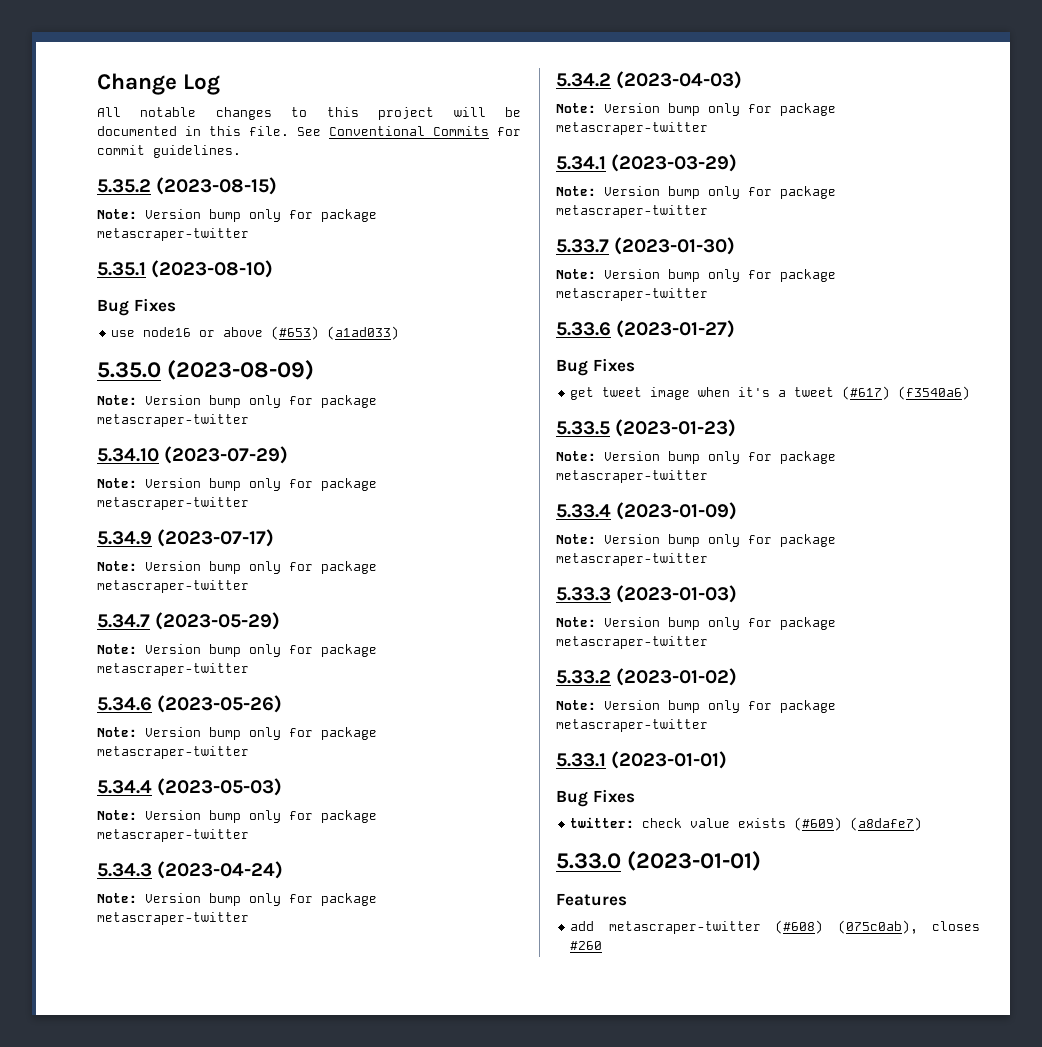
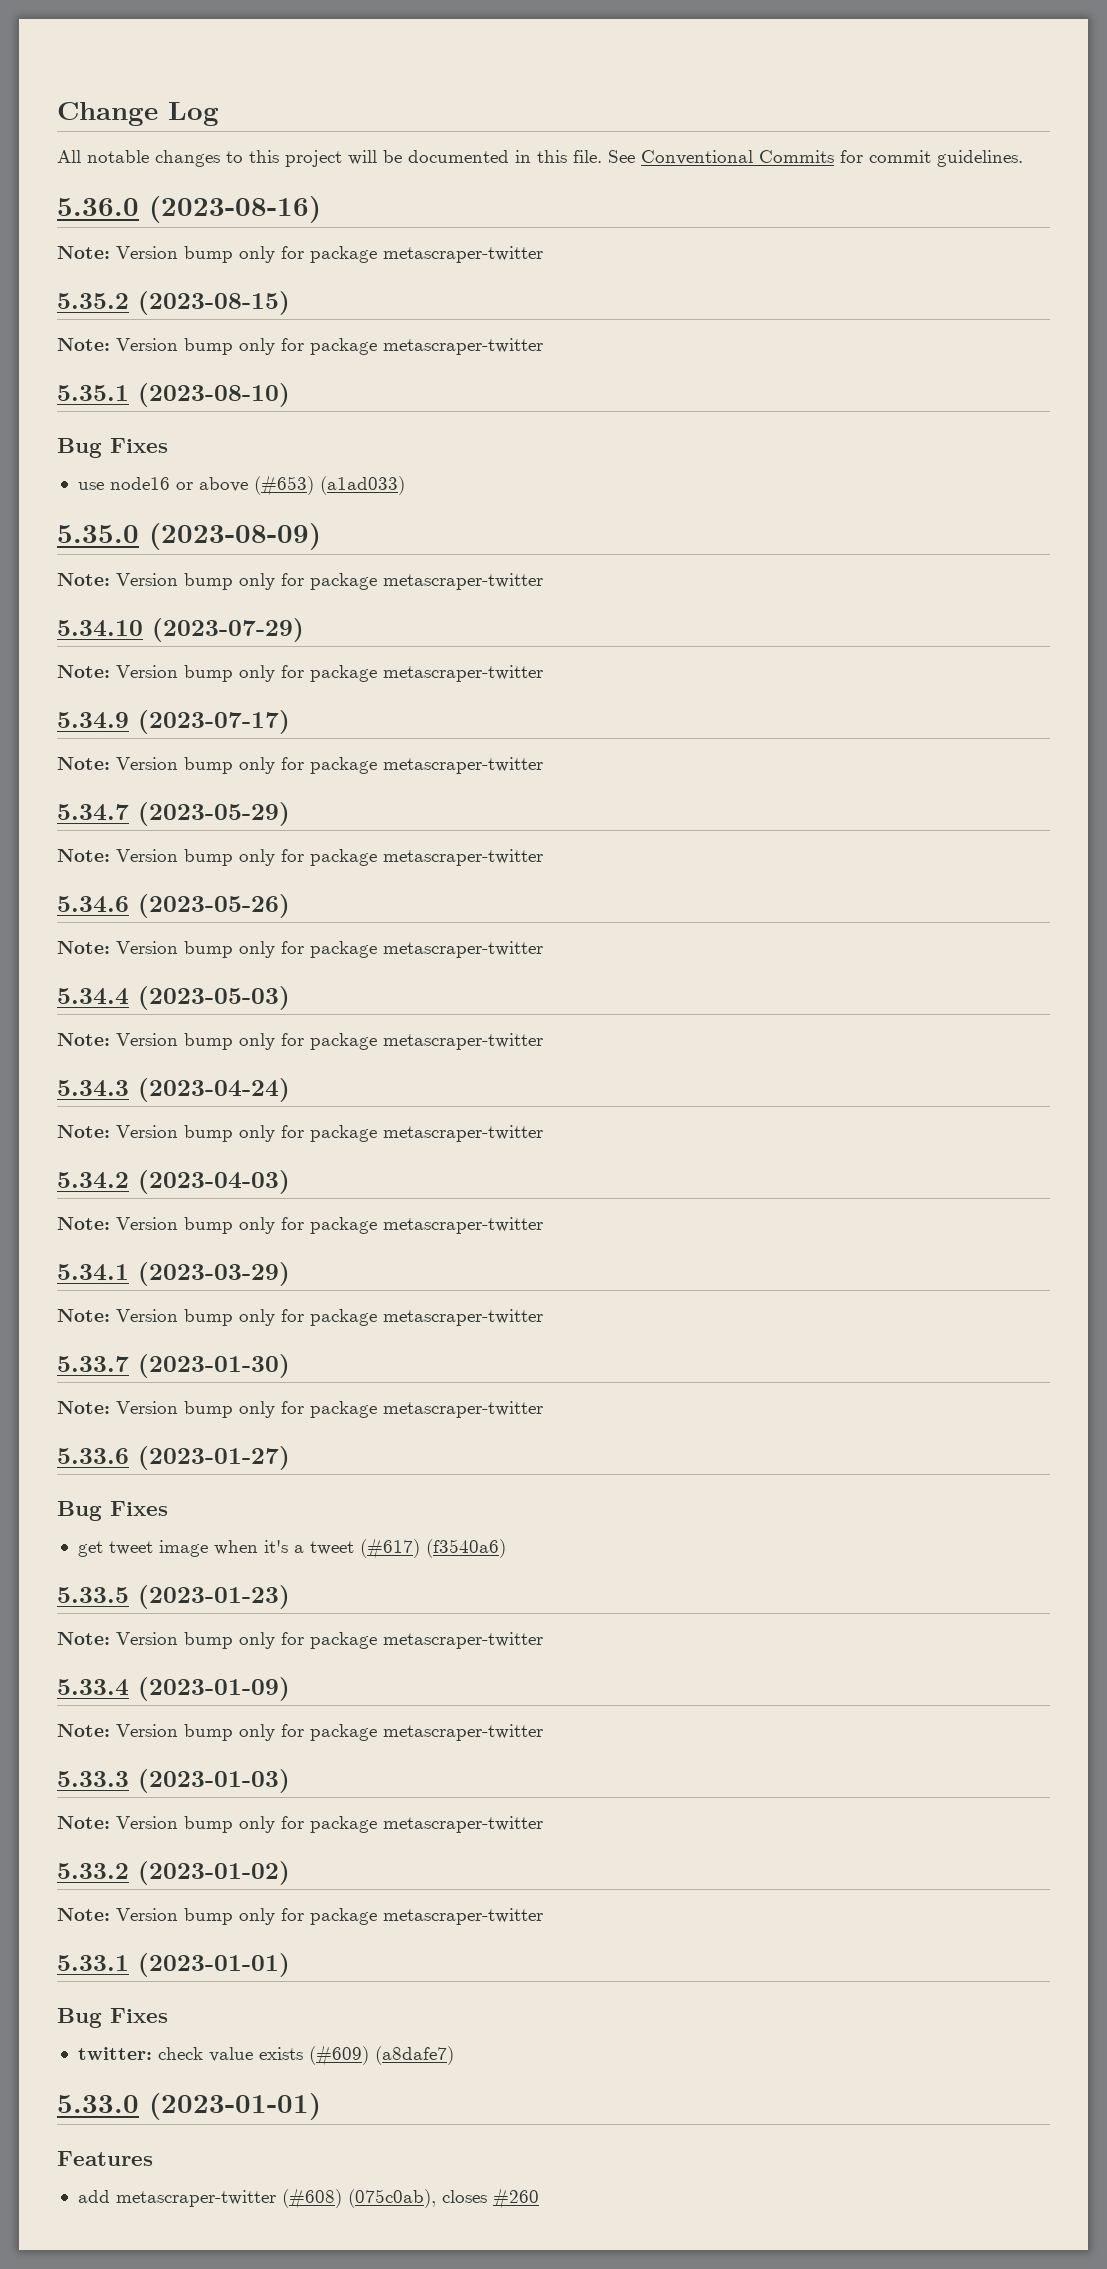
+ 5.36.0 (2023-08-16)
+ Note: Version bump only for package metascraper-twitter

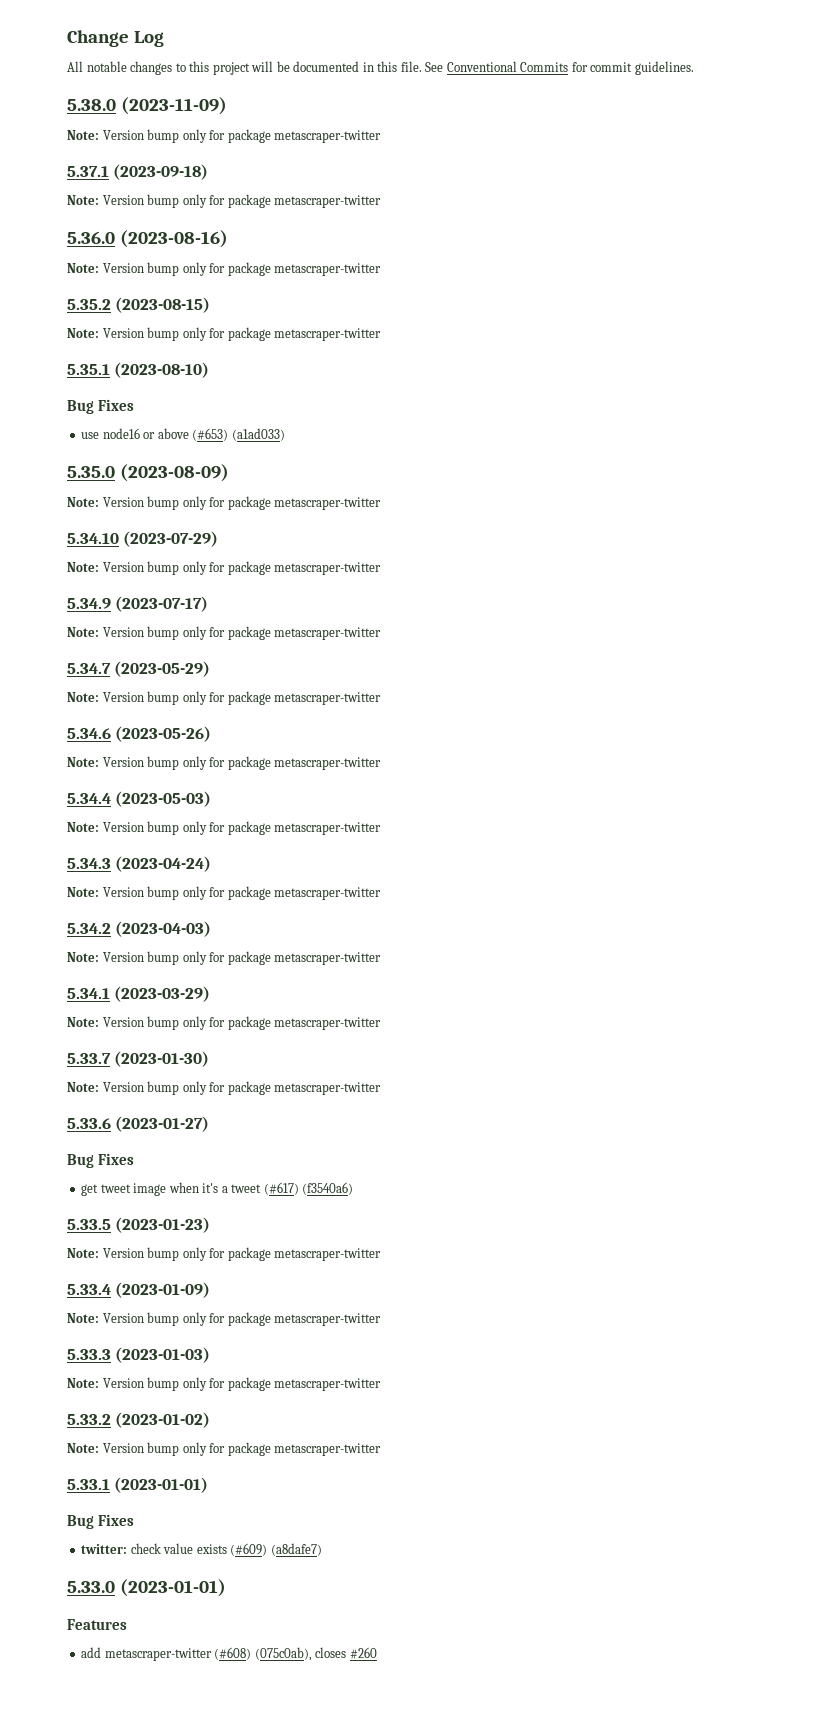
+ 5.38.0 (2023-11-09)
+ Note: Version bump only for package metascraper-twitter
+ 5.37.1 (2023-09-18)
+ Note: Version bump only for package metascraper-twitter

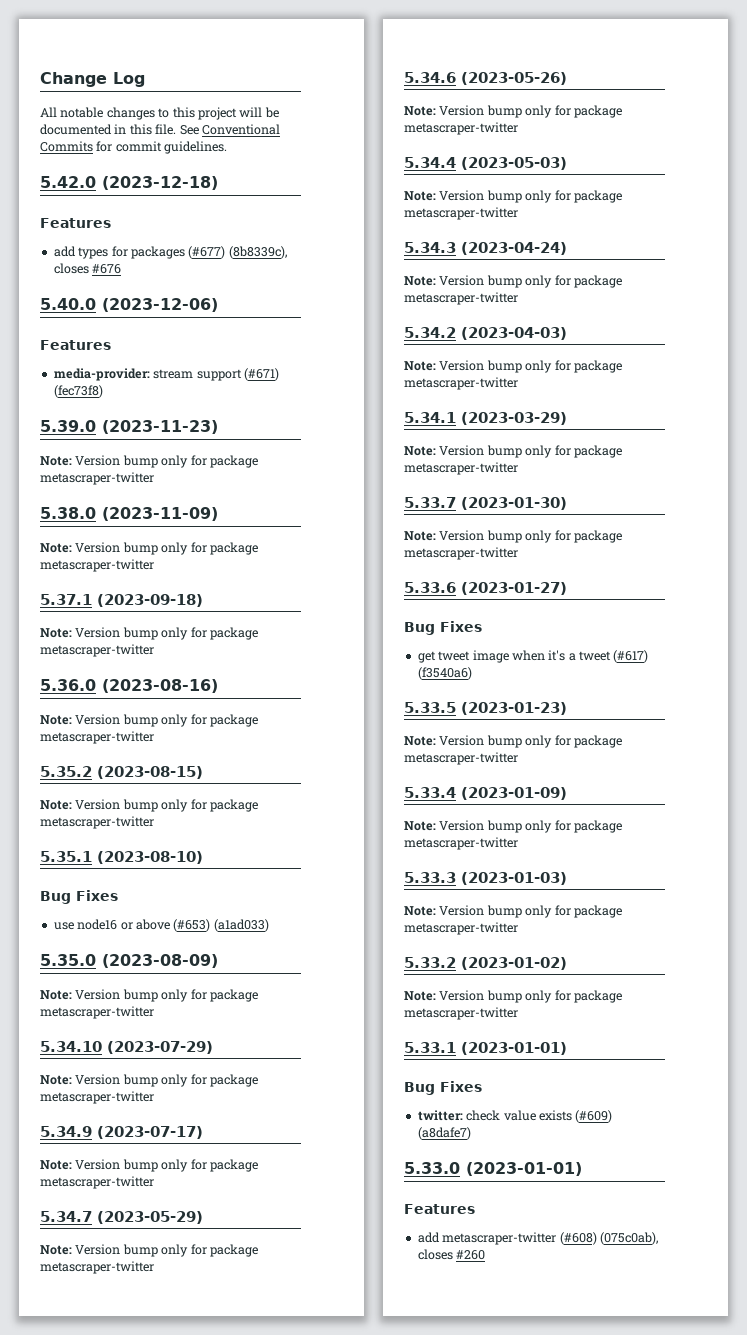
+ 5.42.0 (2023-12-18)
+ Features
+ add types for packages (#677) (8b8339c), closes #676
+ 5.40.0 (2023-12-06)
+ Features
+ media-provider: stream support (#671) (fec73f8)
+ 5.39.0 (2023-11-23)
+ Note: Version bump only for package metascraper-twitter

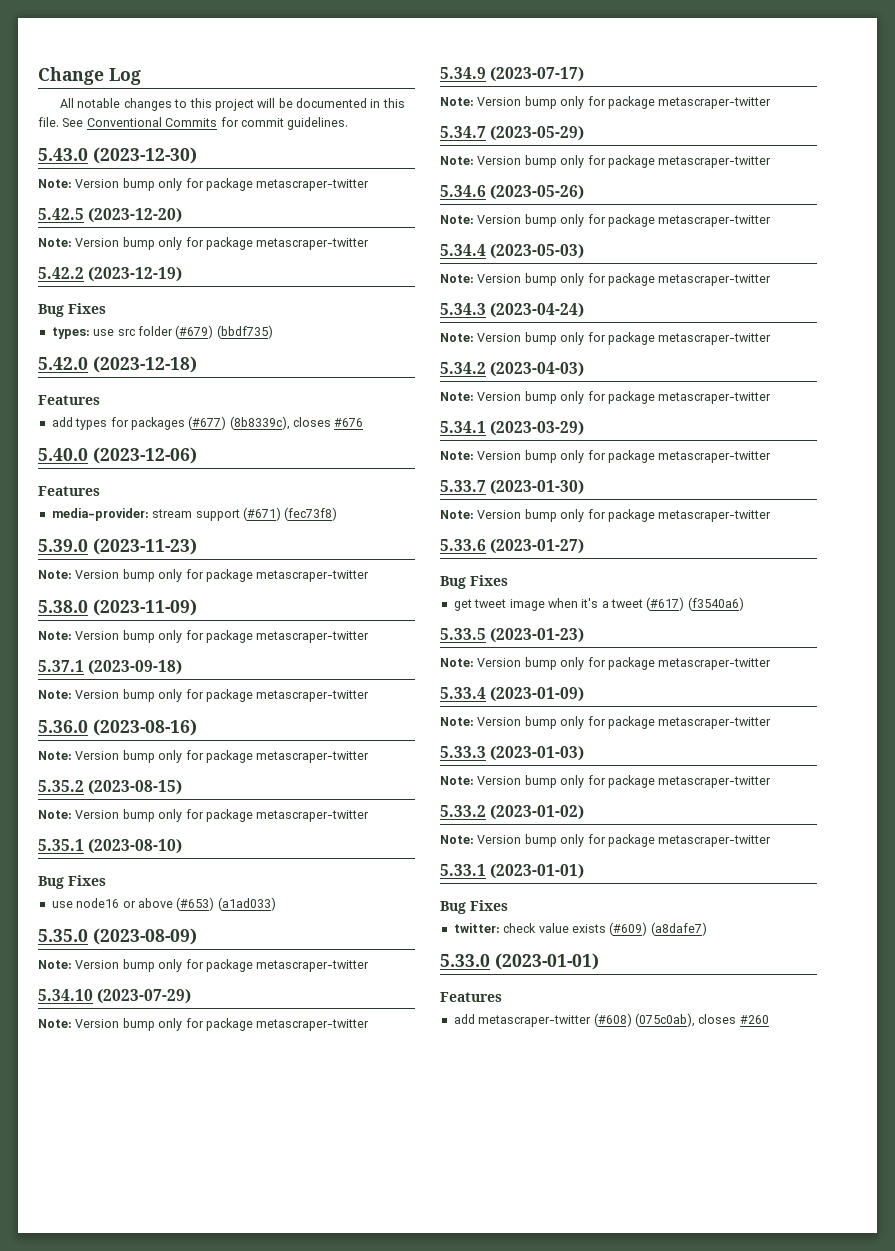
+ 5.43.0 (2023-12-30)
+ Note: Version bump only for package metascraper-twitter
+ 5.42.5 (2023-12-20)
+ Note: Version bump only for package metascraper-twitter
+ 5.42.2 (2023-12-19)
+ Bug Fixes
+ types: use src folder (#679) (bbdf735)

